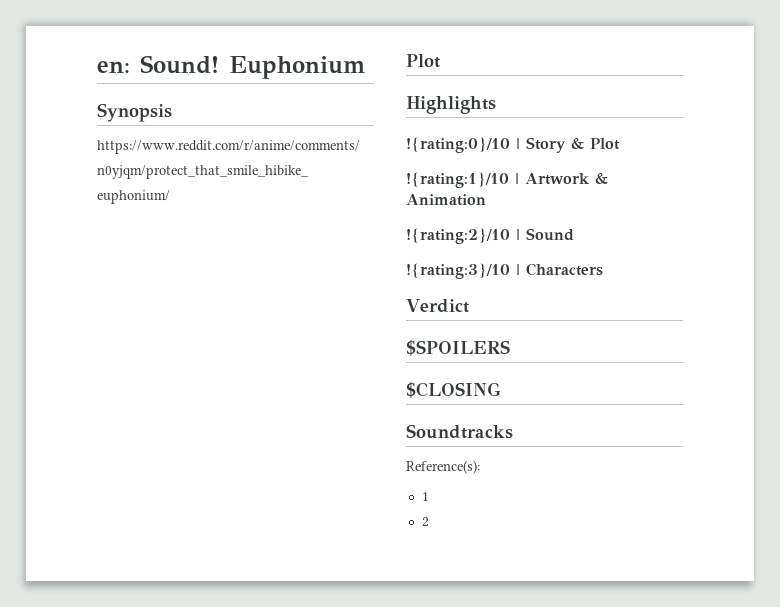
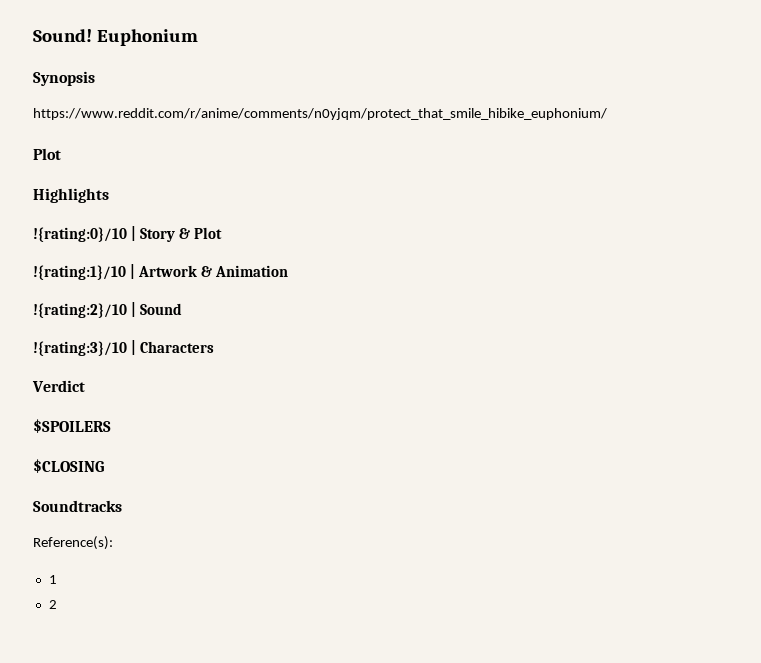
- en: Sound!
+ Sound!

